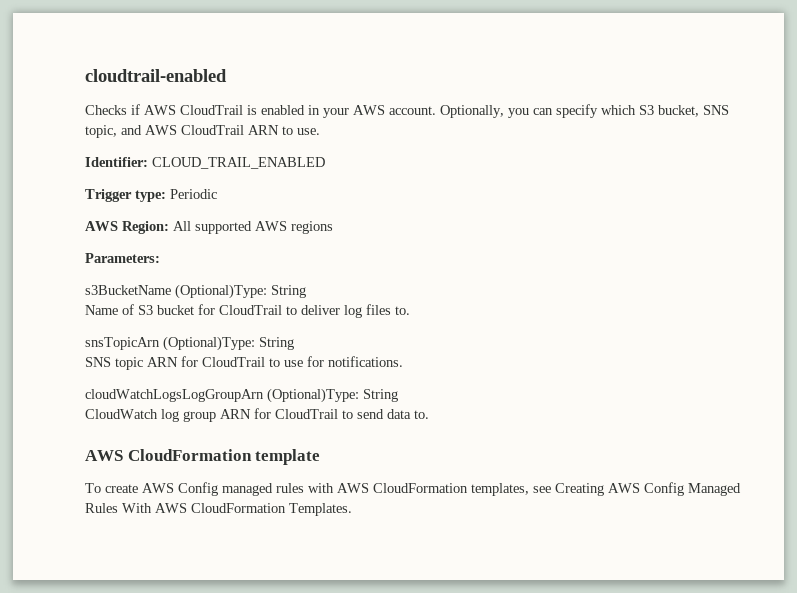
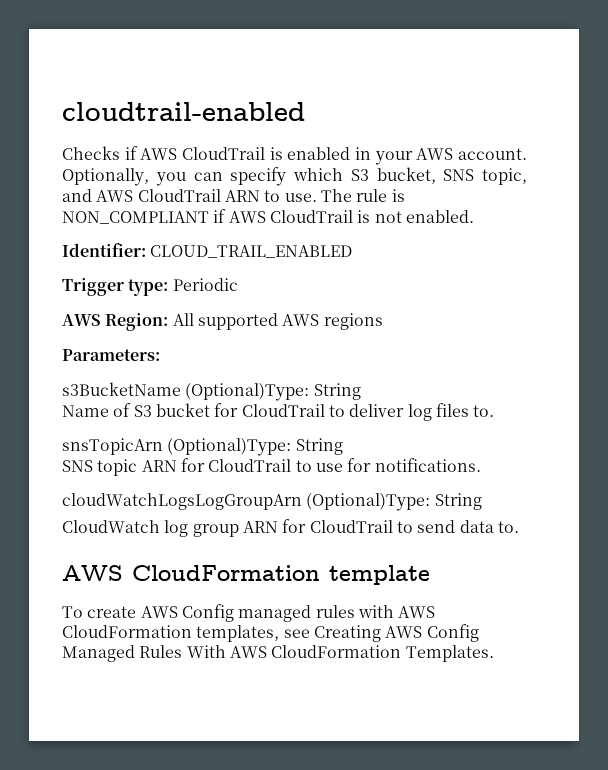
+ The rule is NON_COMPLIANT if AWS CloudTrail is not enabled.

